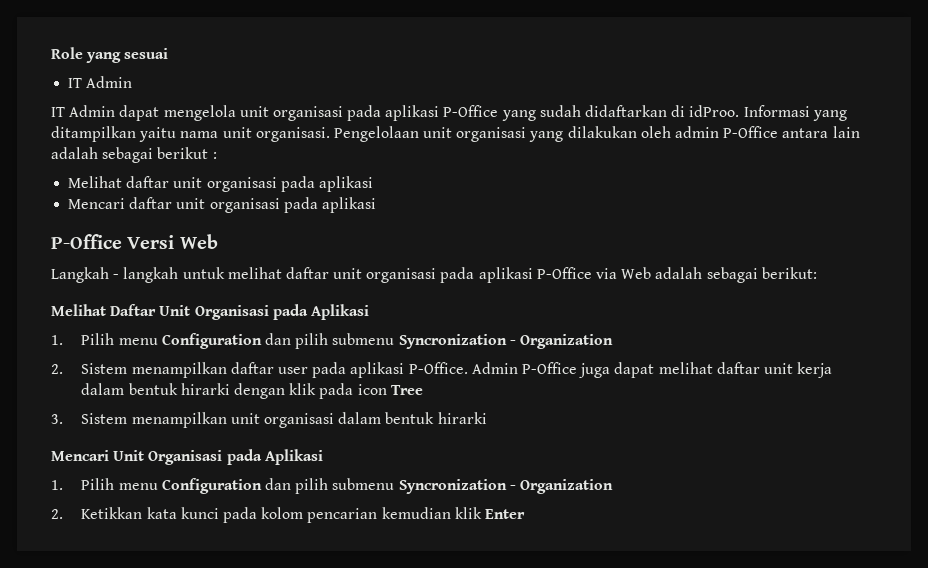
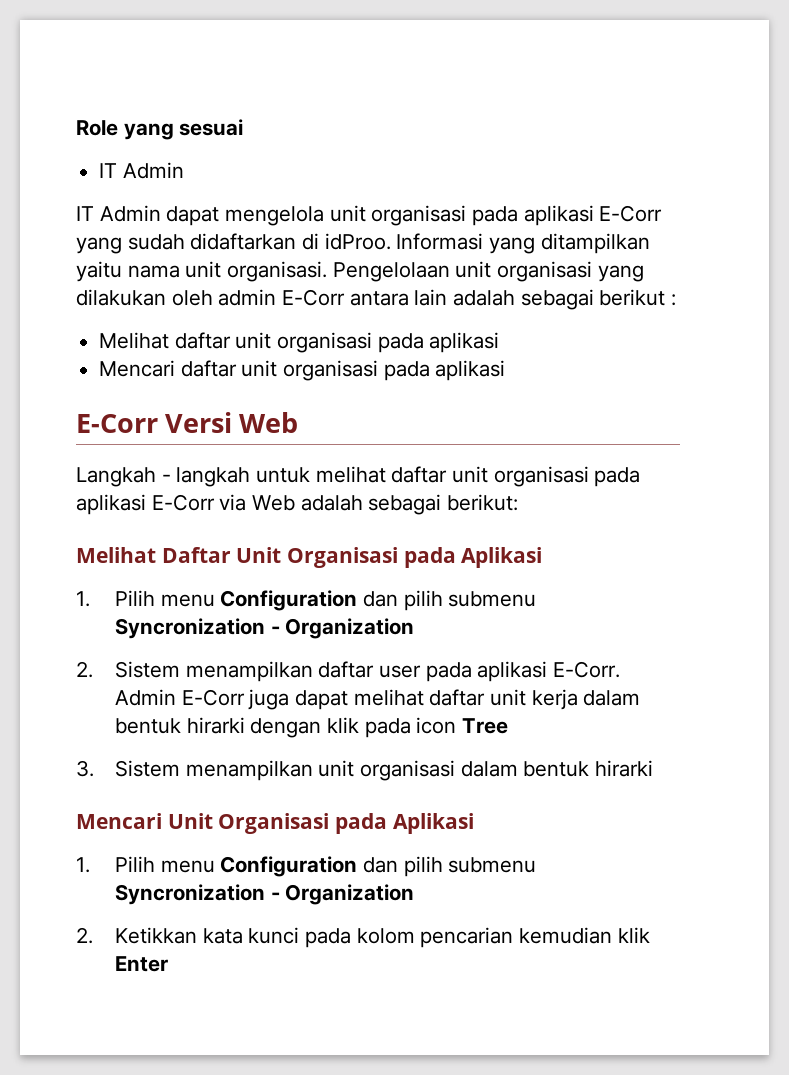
- IT Admin dapat mengelola unit organisasi pada aplikasi P-Office yang sudah didaftarkan di idProo.
+ IT Admin dapat mengelola unit organisasi pada aplikasi E-Corr yang sudah didaftarkan di idProo.
- Pengelolaan unit organisasi yang dilakukan oleh admin P-Office antara lain adalah sebagai berikut :
+ Pengelolaan unit organisasi yang dilakukan oleh admin E-Corr antara lain adalah sebagai berikut :
- P-Office Versi Web
+ E-Corr Versi Web
- Langkah - langkah untuk melihat daftar unit organisasi pada aplikasi P-Office via Web adalah sebagai berikut:
+ Langkah - langkah untuk melihat daftar unit organisasi pada aplikasi E-Corr via Web adalah sebagai berikut:
- 2. Sistem menampilkan daftar user pada aplikasi P-Office. Admin P-Office juga dapat melihat daftar unit kerja dalam bentuk hirarki dengan klik pada icon Tree
+ 2. Sistem menampilkan daftar user pada aplikasi E-Corr. Admin E-Corr juga dapat melihat daftar unit kerja dalam bentuk hirarki dengan klik pada icon Tree

